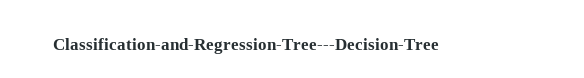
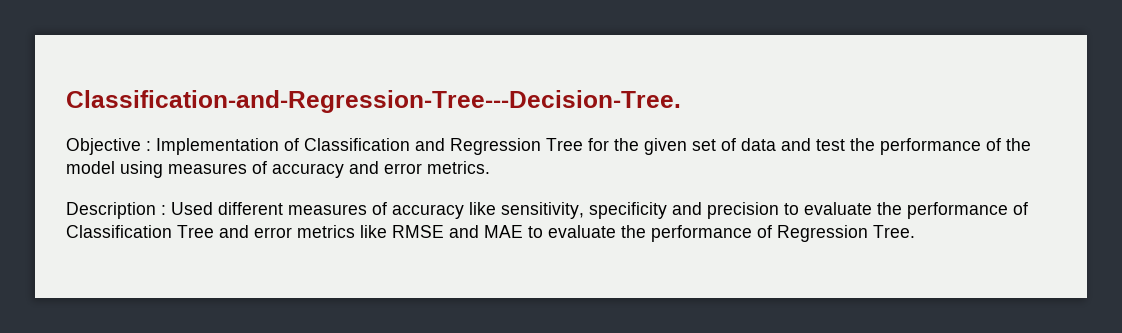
- Classification-and-Regression-Tree---Decision-Tree
+ Classification-and-Regression-Tree---Decision-Tree.
+ Objective : Implementation of Classification and Regression Tree for the given set of data and test the performance of the model using measures of accuracy and error metrics.
+ Description : Used different measures of accuracy like sensitivity, specificity and precision to evaluate the performance of Classification Tree and error metrics like RMSE and MAE to evaluate the performance of Regression Tree.

